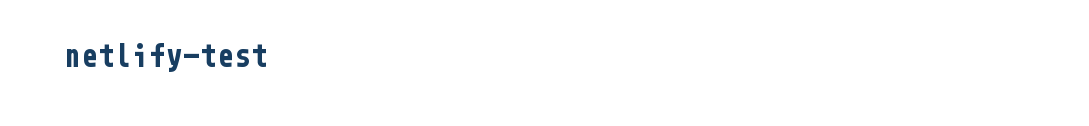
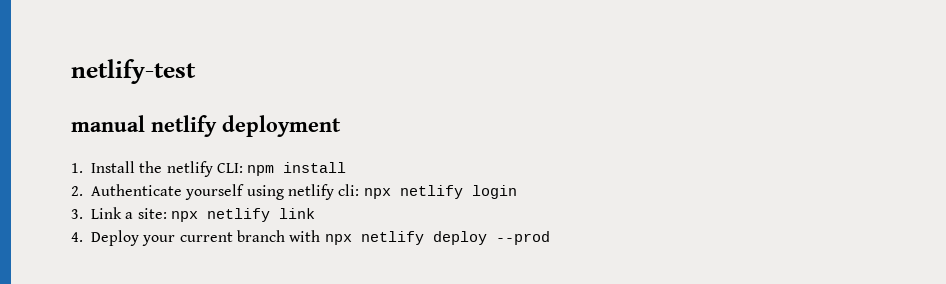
+ manual netlify deployment
+ 1. Install the netlify CLI: npm install
+ 2. Authenticate yourself using netlify cli: npx netlify login
+ 3. Link a site: npx netlify link
+ 4. Deploy your current branch with npx netlify deploy --prod

